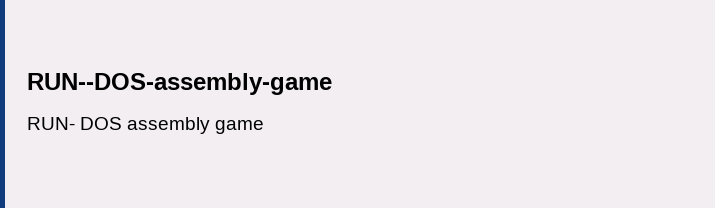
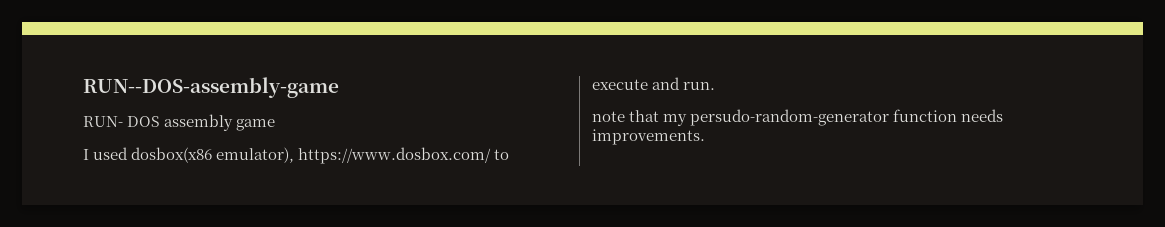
+ I used dosbox(x86 emulator), https://www.dosbox.com/ to execute and run.
+ note that my persudo-random-generator function needs improvements.

